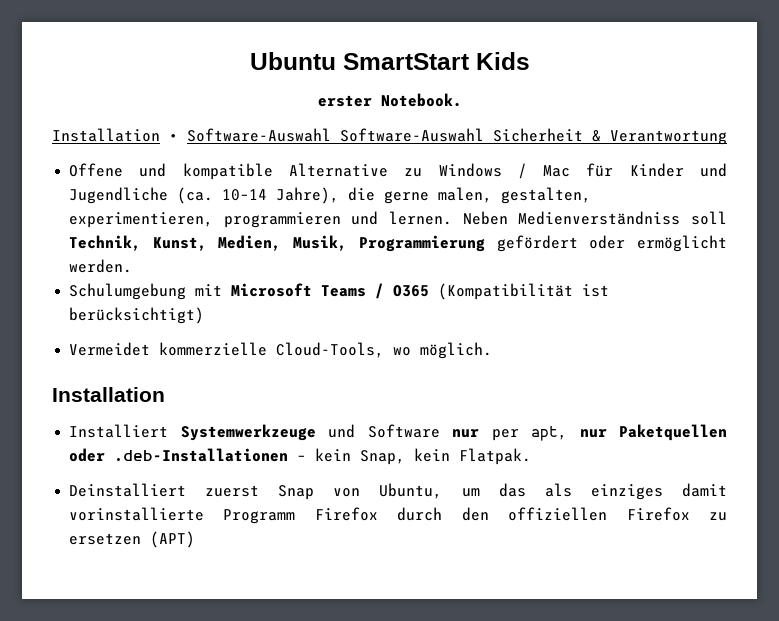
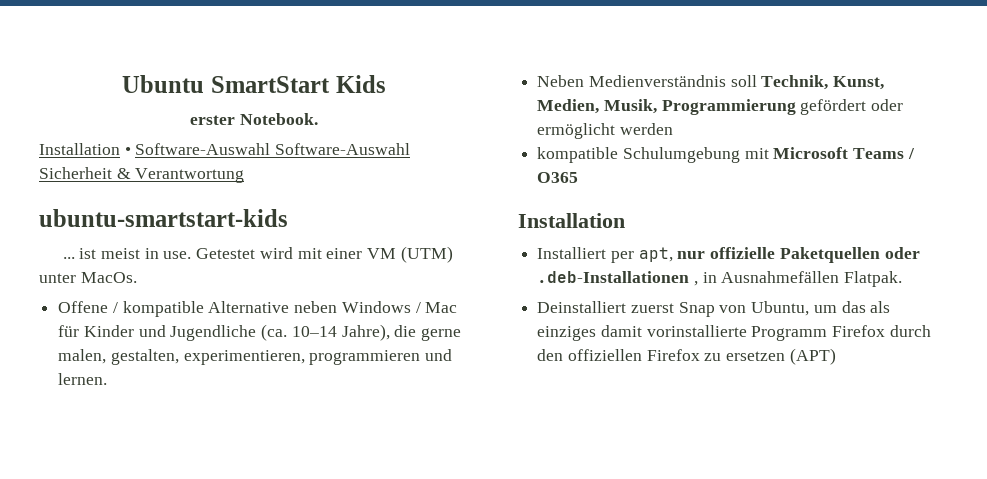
+ ubuntu-smartstart-kids
+ ... ist meist in use. Getestet wird mit einer VM (UTM) unter MacOs.
- Offene und kompatible Alternative zu Windows / Mac für Kinder und Jugendliche (ca. 10–14 Jahre), die gerne malen, gestalten, experimentieren, programmieren und lernen. Neben Medienverständniss soll Technik, Kunst, Medien, Musik, Programmierung gefördert oder ermöglicht werden.
- Schulumgebung mit Microsoft Teams / O365 (Kompatibilität ist berücksichtigt)
- Vermeidet kommerzielle Cloud-Tools, wo möglich.
+ Offene / kompatible Alternative neben Windows / Mac für Kinder und Jugendliche (ca. 10–14 Jahre), die gerne malen, gestalten, experimentieren, programmieren und lernen.
+ Neben Medienverständnis soll Technik, Kunst, Medien, Musik, Programmierung gefördert oder ermöglicht werden
+ kompatible Schulumgebung mit Microsoft Teams / O365
  Installation
- Installiert Systemwerkzeuge und Software nur per apt, nur Paketquellen oder .deb-Installationen – kein Snap, kein Flatpak.
+ Installiert per apt, nur offizielle Paketquellen oder .deb-Installationen , in Ausnahmefällen Flatpak.

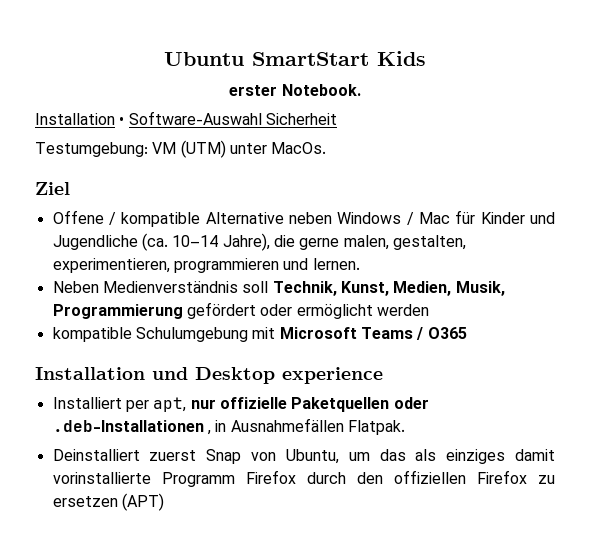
- Installation • Software-Auswahl Software-Auswahl Sicherheit & Verantwortung
- ubuntu-smartstart-kids
- ... ist meist in use. Getestet wird mit einer VM (UTM) unter MacOs.
+ Installation • Software-Auswahl Sicherheit
+ Testumgebung: VM (UTM) unter MacOs.
+ Ziel
  kompatible Schulumgebung mit Microsoft Teams / O365
- Installation
+ Installation und Desktop experience

